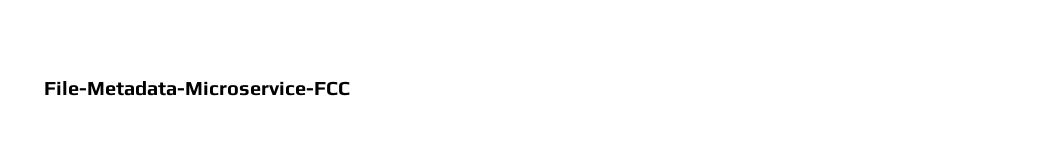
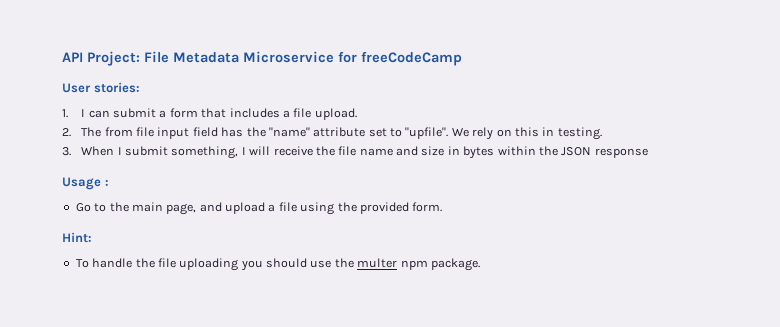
- File-Metadata-Microservice-FCC
+ API Project: File Metadata Microservice for freeCodeCamp
+ User stories:
+ 1. I can submit a form that includes a file upload.
+ 2. The from file input field has the "name" attribute set to "upfile". We rely on this in testing.
+ 3. When I submit something, I will receive the file name and size in bytes within the JSON response
+ Usage :
+ Go to the main page, and upload a file using the provided form.
+ Hint:
+ To handle the file uploading you should use the multer npm package.

